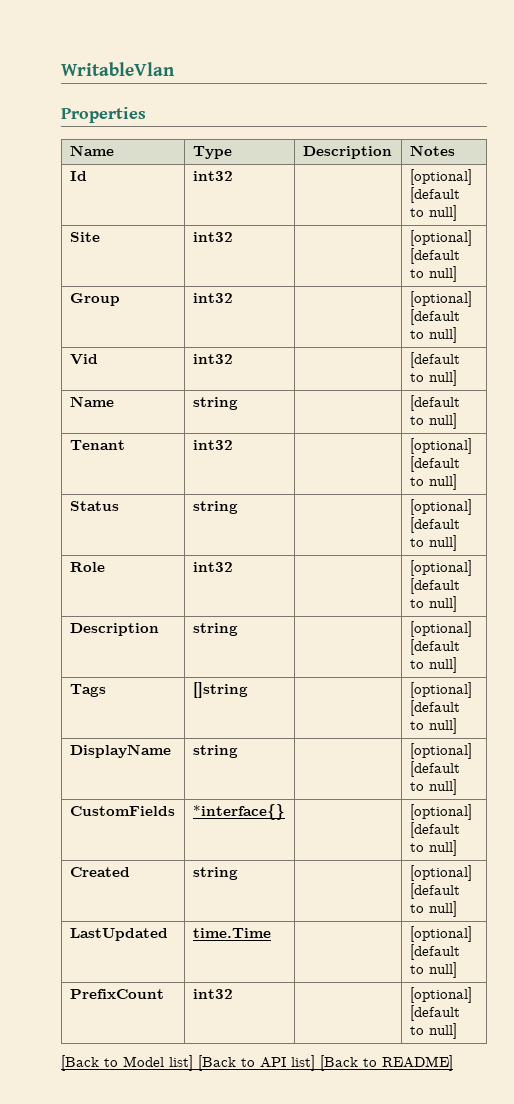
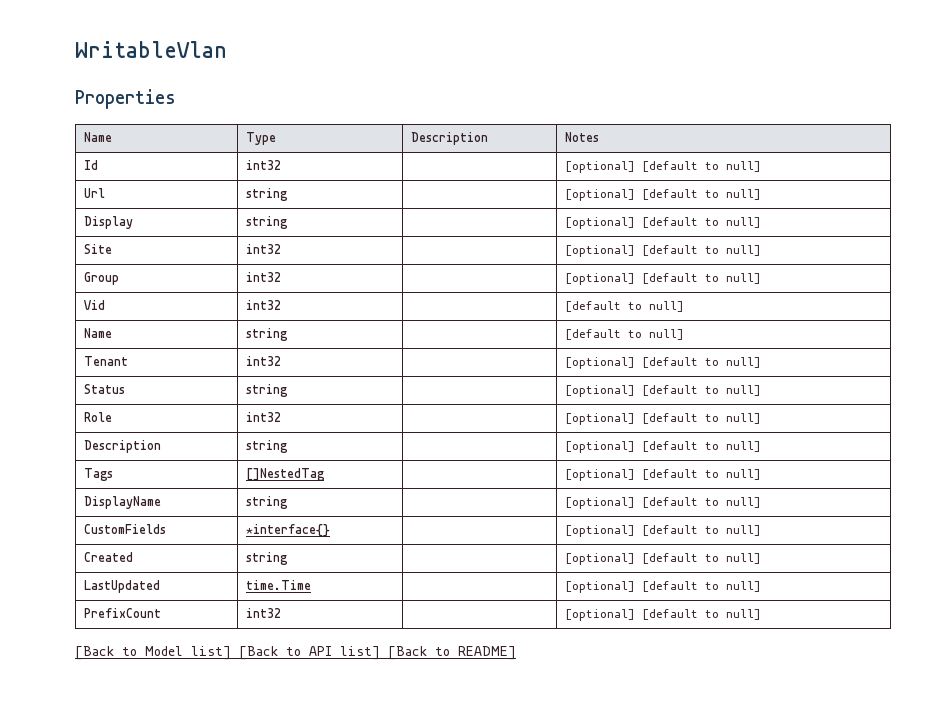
+ Url | string | | [optional] [default to null]
+ Display | string | | [optional] [default to null]
- Tags | []string | | [optional] [default to null]
+ Tags | []NestedTag | | [optional] [default to null]

